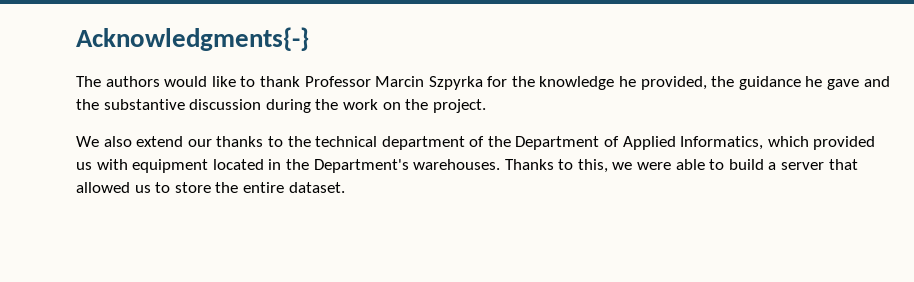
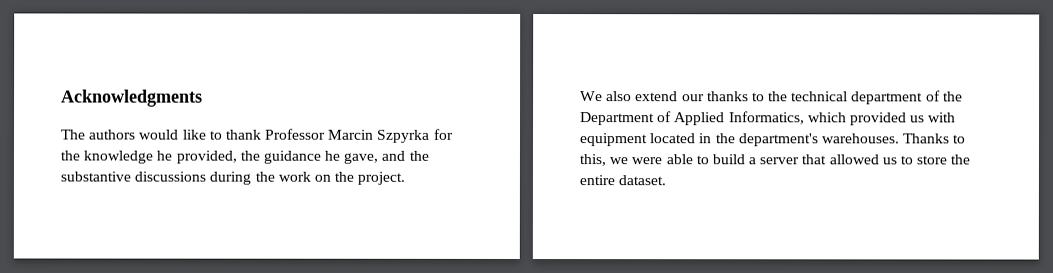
- Acknowledgments{-}
+ Acknowledgments
- The authors would like to thank Professor Marcin Szpyrka for the knowledge he provided, the guidance he gave and the substantive discussion during the work on the project.
+ The authors would like to thank Professor Marcin Szpyrka for the knowledge he provided, the guidance he gave, and the substantive discussions during the work on the project.
- We also extend our thanks to the technical department of the Department of Applied Informatics, which provided us with equipment located in the Department's warehouses.
+ We also extend our thanks to the technical department of the Department of Applied Informatics, which provided us with equipment located in the department's warehouses.

